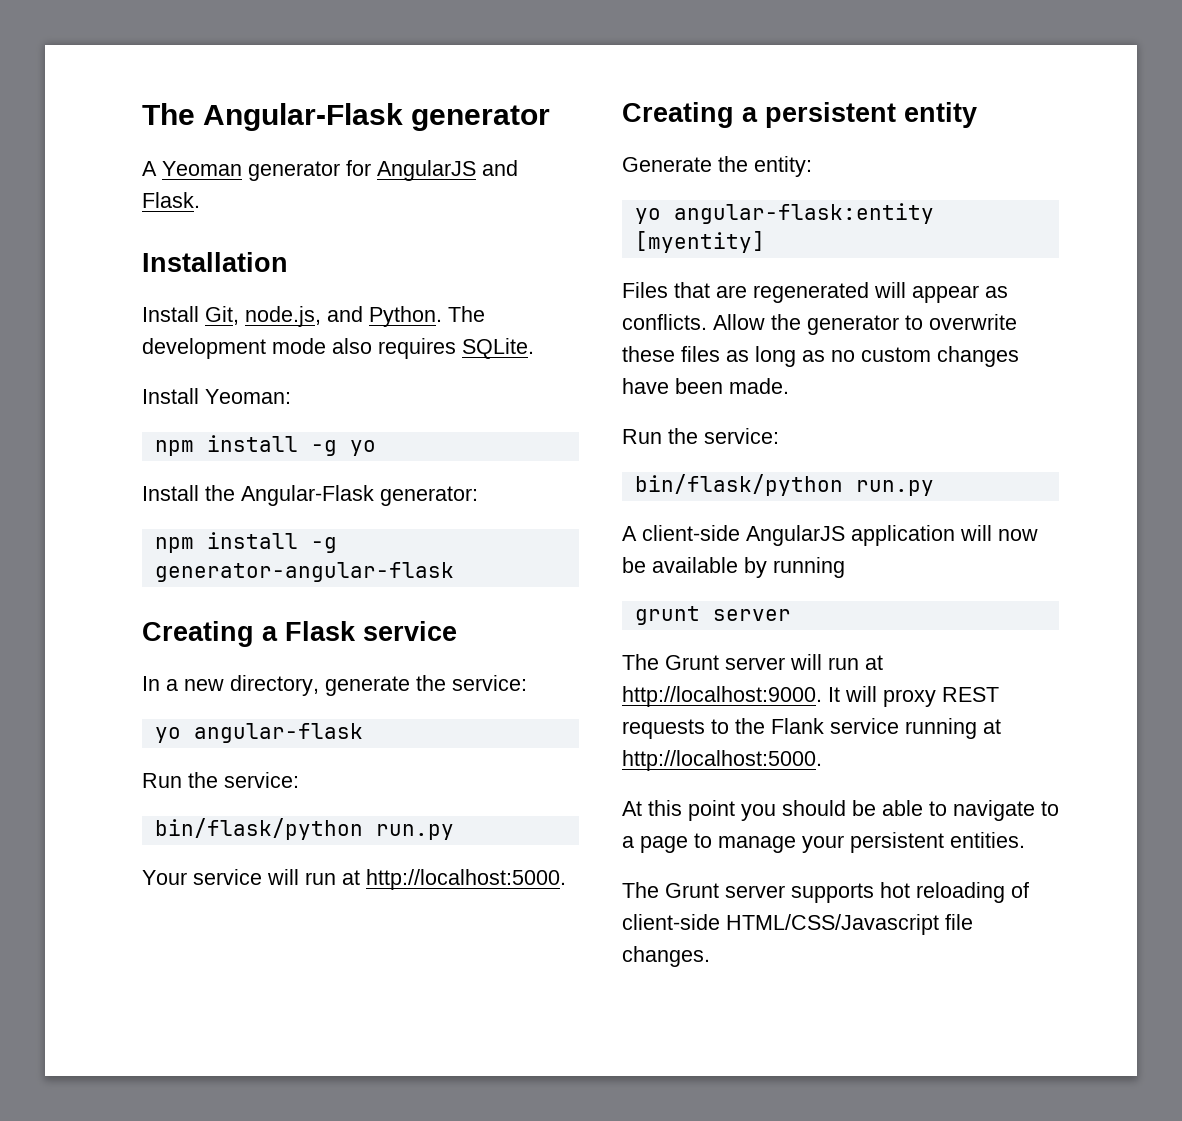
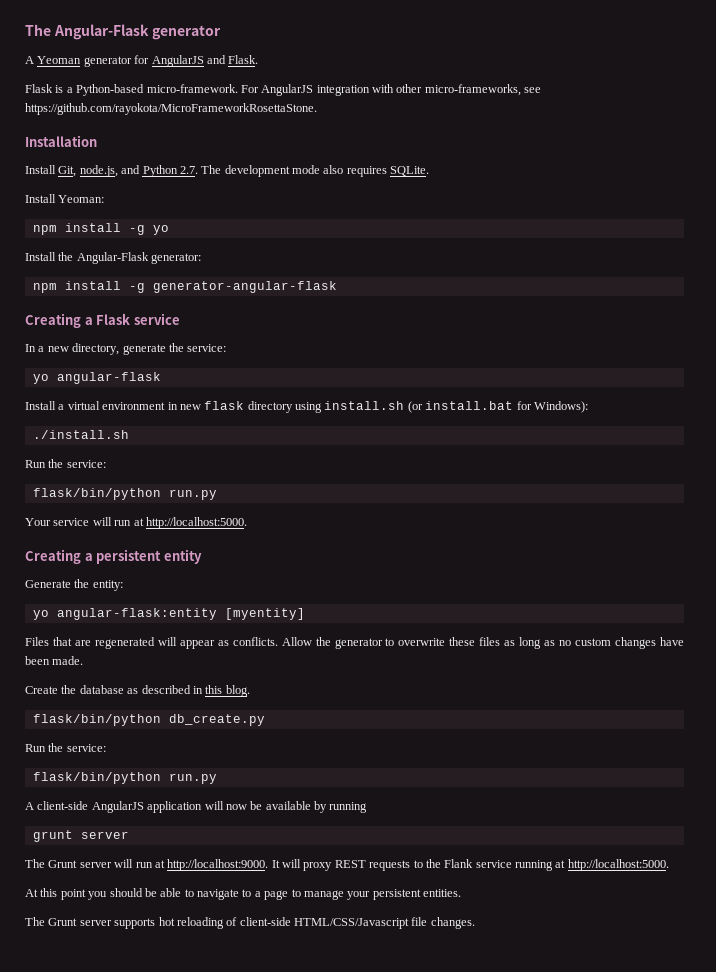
+ Flask is a Python-based micro-framework. For AngularJS integration with other micro-frameworks, see https://github.com/rayokota/MicroFrameworkRosettaStone.
- Install Git, node.js, and Python. The development mode also requires SQLite.
+ Install Git, node.js, and Python 2.7. The development mode also requires SQLite.
  yo angular-flask
+ Install a virtual environment in new flask directory using install.sh (or install.bat for Windows):
+ ./install.sh
  Run the service:
- bin/flask/python run.py
+ flask/bin/python run.py
  Allow the generator to overwrite these files as long as no custom changes have been made.
+ Create the database as described in this blog.
+ flask/bin/python db_create.py
  Run the service:
- bin/flask/python run.py
+ flask/bin/python run.py

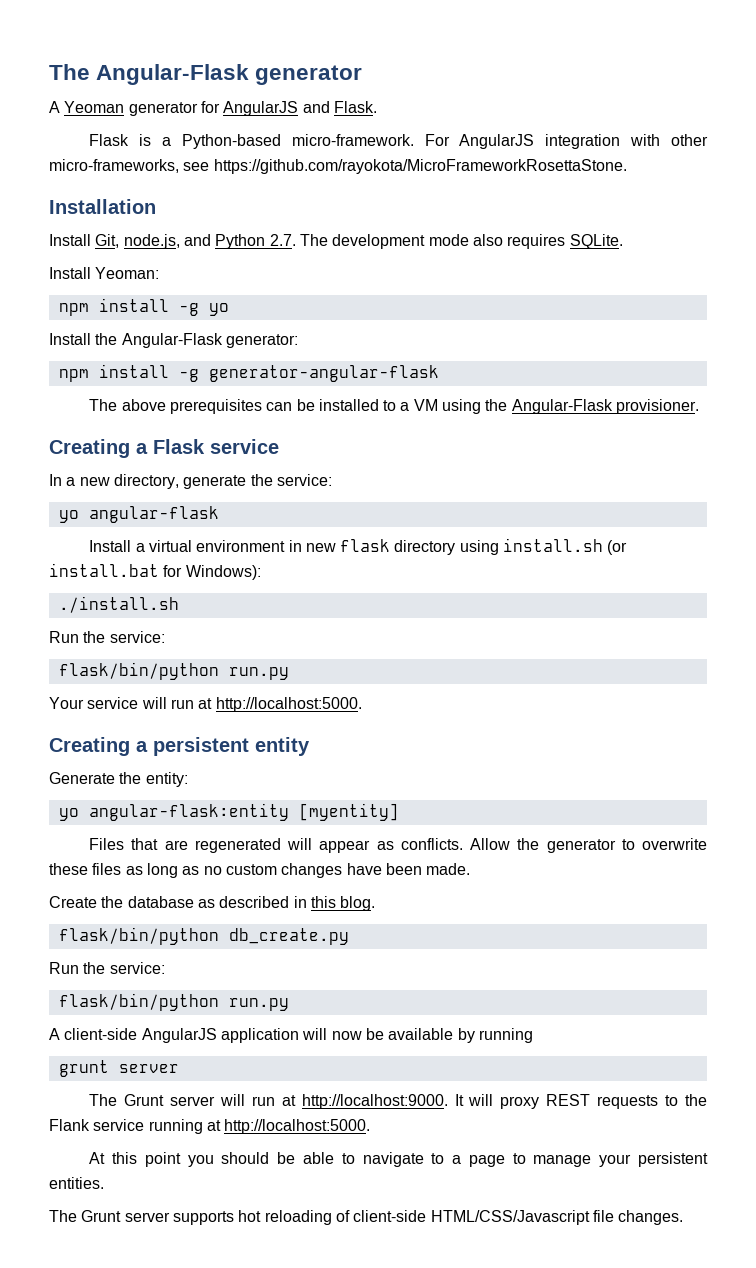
+ The above prerequisites can be installed to a VM using the Angular-Flask provisioner.

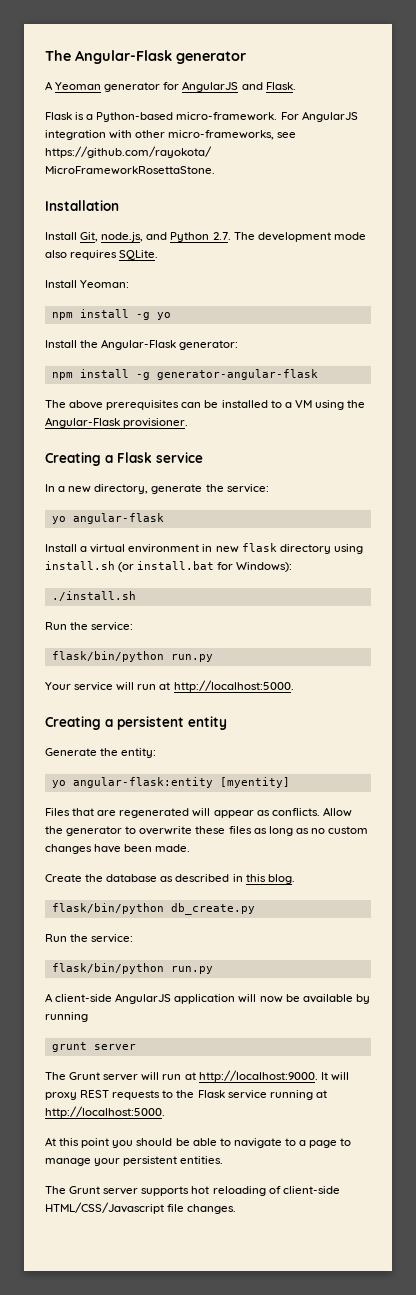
- It will proxy REST requests to the Flank service running at http://localhost:5000.
+ It will proxy REST requests to the Flask service running at http://localhost:5000.

